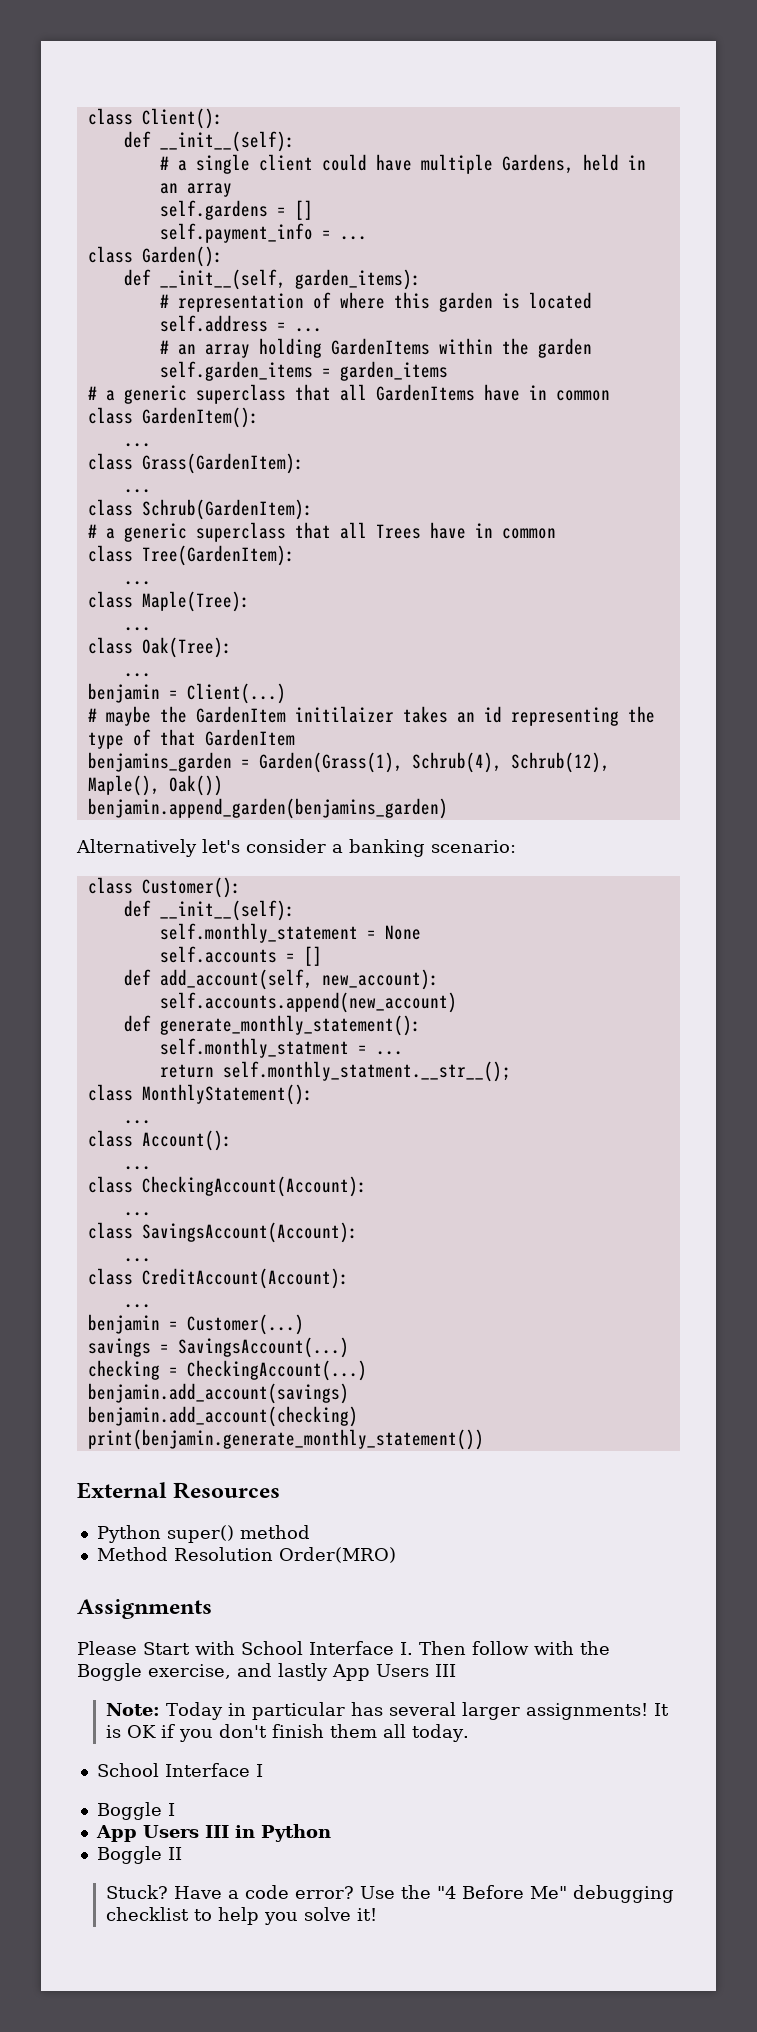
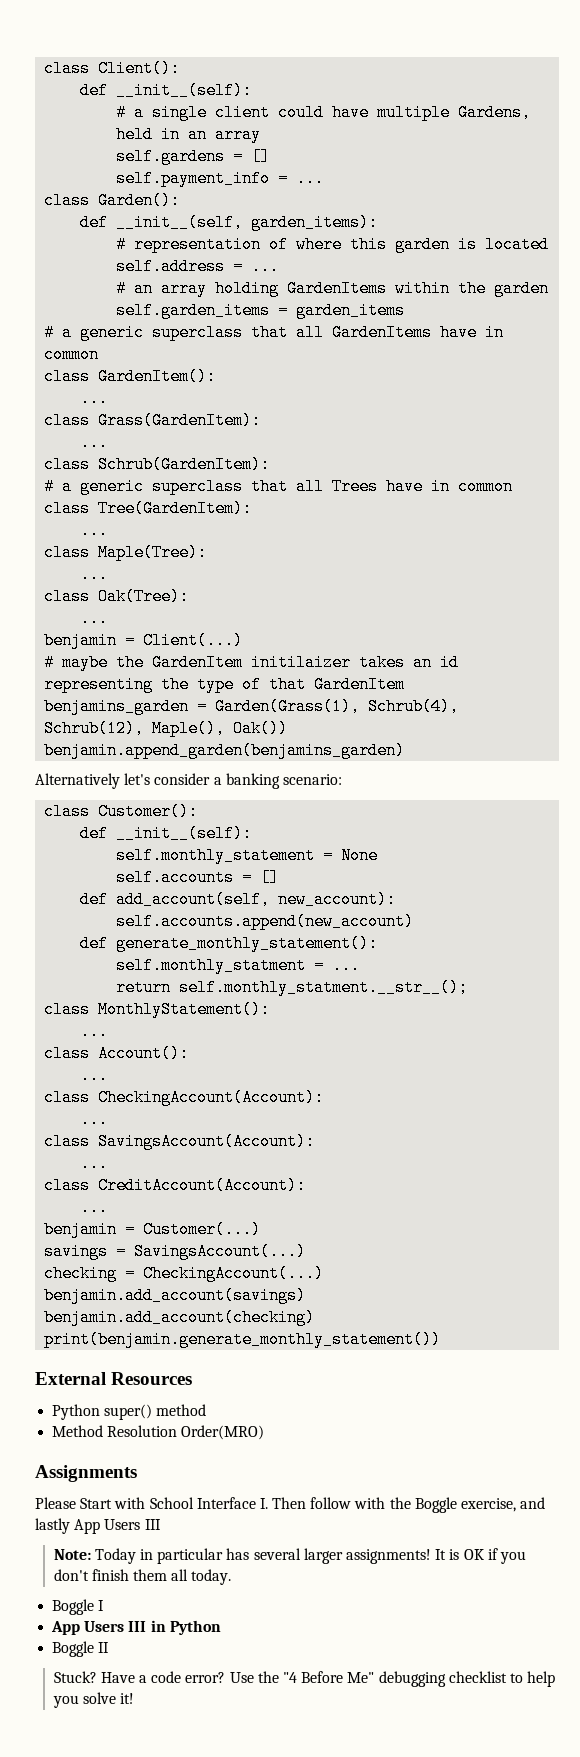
- School Interface I

